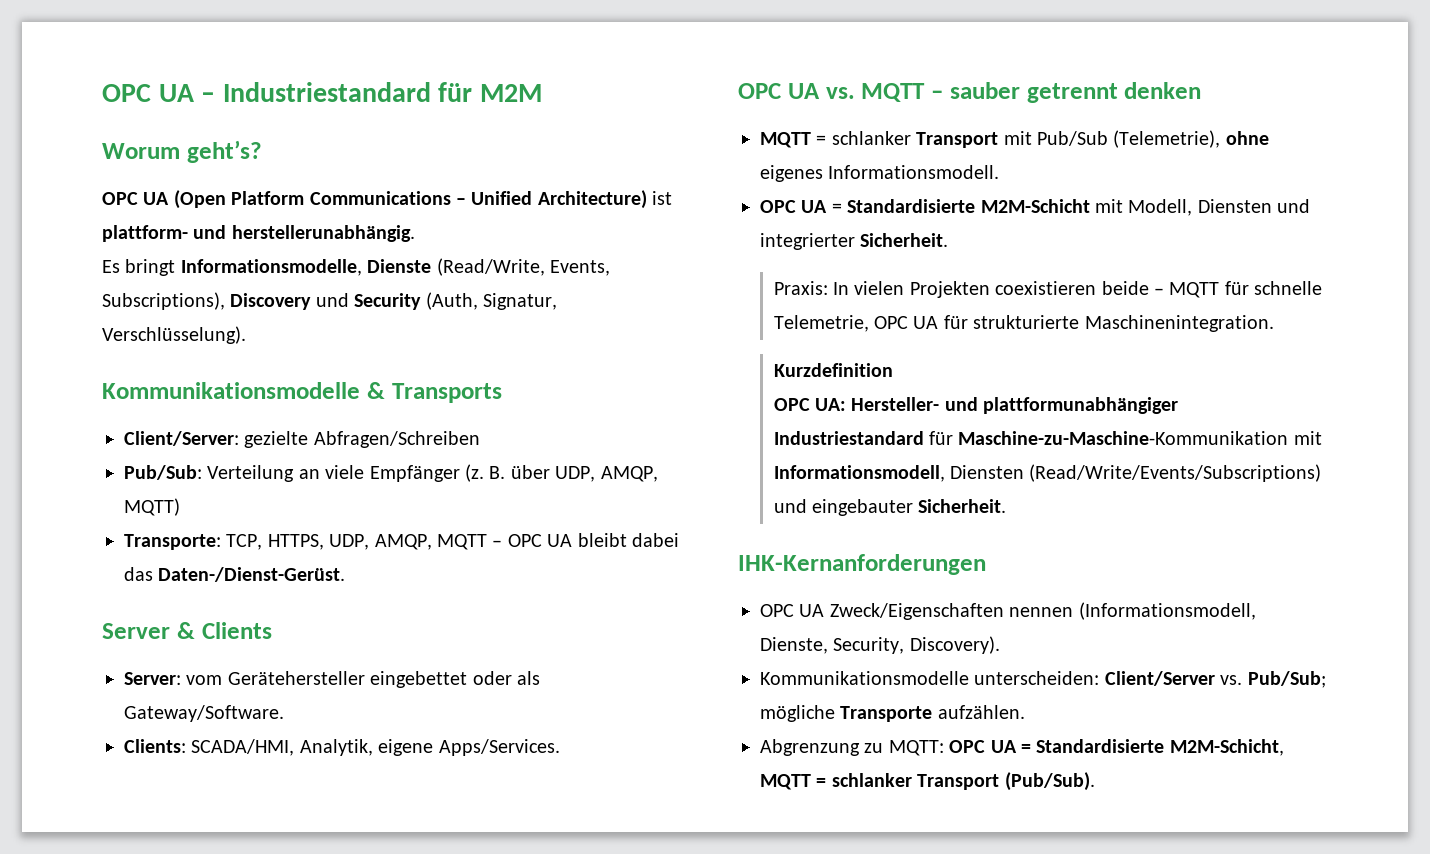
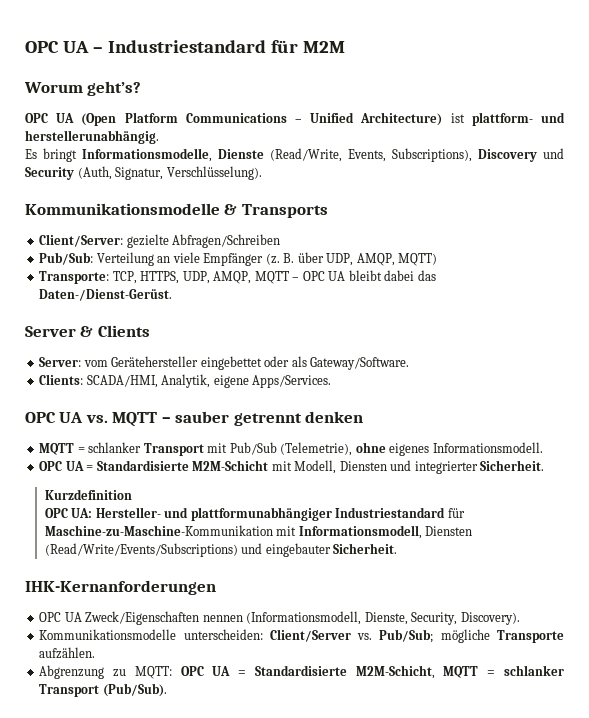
- Praxis: In vielen Projekten coexistieren beide – MQTT für schnelle Telemetrie, OPC UA für strukturierte Maschinenintegration.

